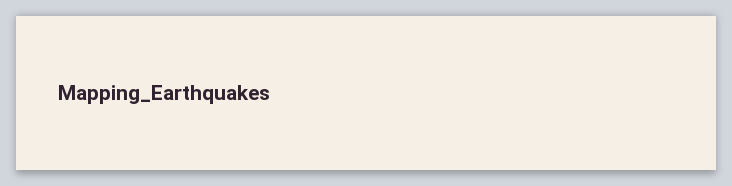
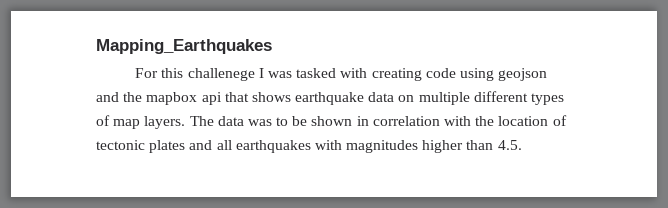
+ For this challenege I was tasked with creating code using geojson and the mapbox api that shows earthquake data on multiple different types of map layers. The data was to be shown in correlation with the location of tectonic plates and all earthquakes with magnitudes higher than 4.5.

